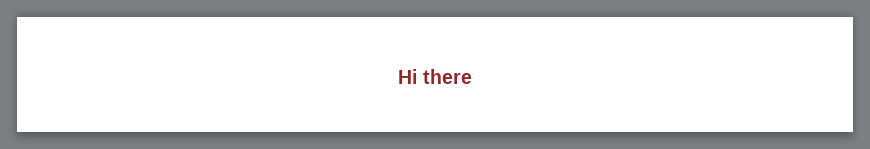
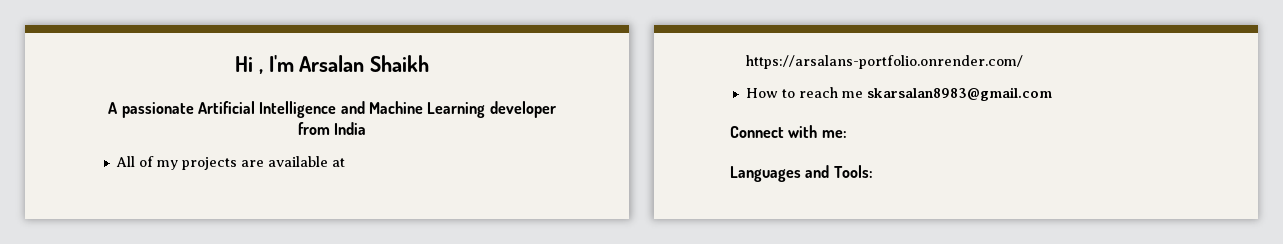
- Hi there
+ Hi , I'm Arsalan Shaikh
+ A passionate Artificial Intelligence and Machine Learning developer from India
+ All of my projects are available at https://arsalans-portfolio.onrender.com/
+ How to reach me skarsalan8983@gmail.com
+ Connect with me:
+ Languages and Tools:

